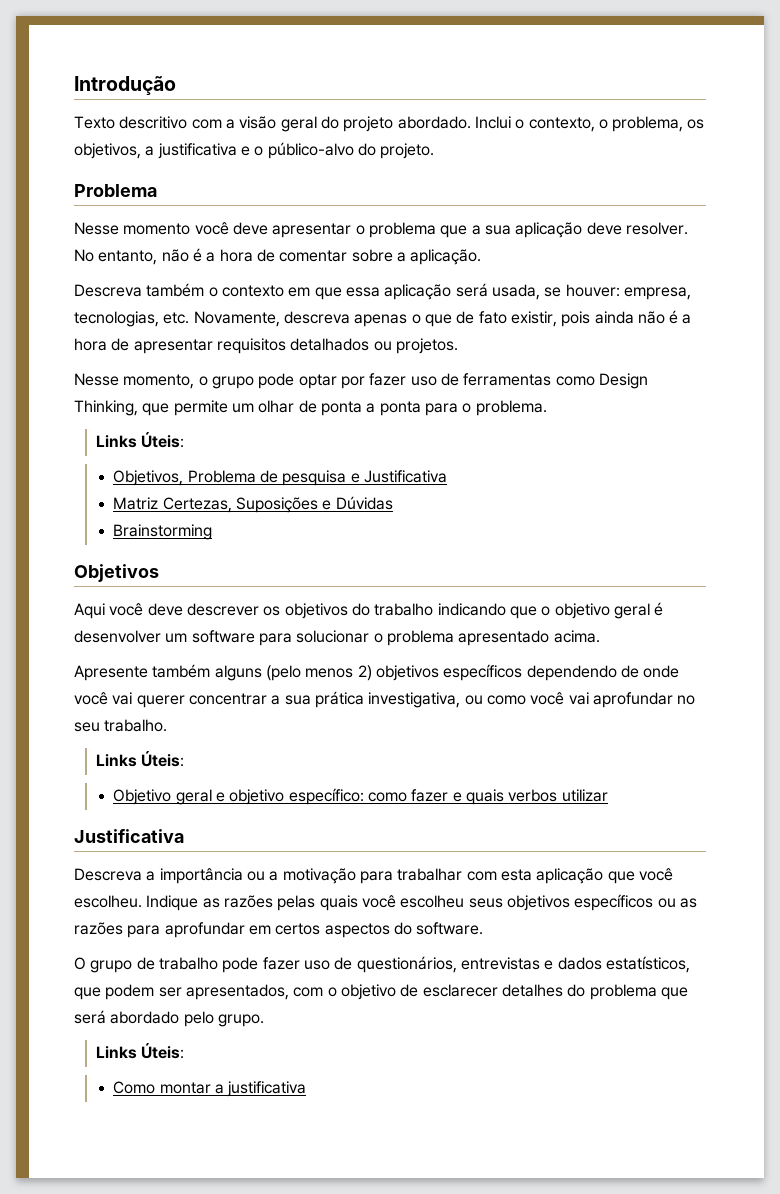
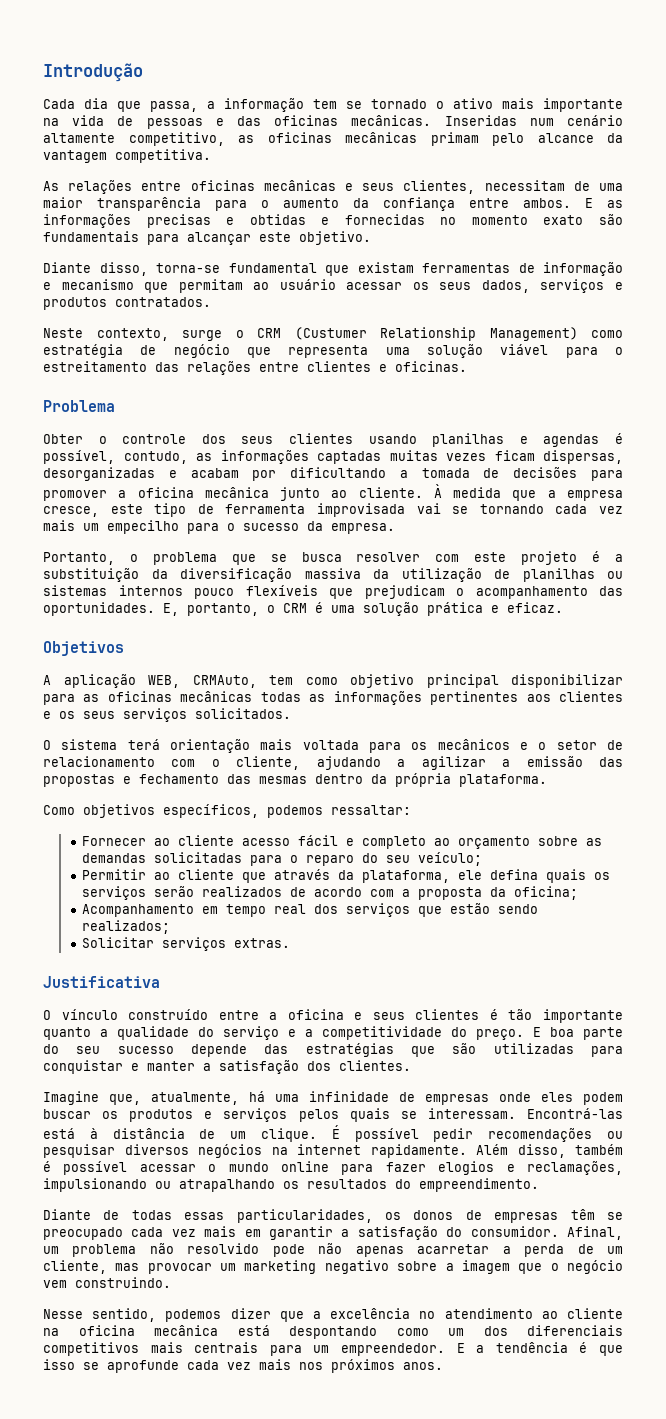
- Texto descritivo com a visão geral do projeto abordado. Inclui o contexto, o problema, os objetivos, a justificativa e o público-alvo do projeto.
+ Cada dia que passa, a informação tem se tornado o ativo mais importante na vida de pessoas e das oficinas mecânicas. Inseridas num cenário altamente competitivo, as oficinas mecânicas primam pelo alcance da vantagem competitiva.
+ As relações entre oficinas mecânicas e seus clientes, necessitam de uma maior transparência para o aumento da confiança entre ambos. E as informações precisas e obtidas e fornecidas no momento exato são fundamentais para alcançar este objetivo.
+ Diante disso, torna-se fundamental que existam ferramentas de informação e mecanismo que permitam ao usuário acessar os seus dados, serviços e produtos contratados.
+ Neste contexto, surge o CRM (Custumer Relationship Management) como estratégia de negócio que representa uma solução viável para o estreitamento das relações entre clientes e oficinas.
  Problema
- Nesse momento você deve apresentar o problema que a sua aplicação deve resolver. No entanto, não é a hora de comentar sobre a aplicação.
- Descreva também o contexto em que essa aplicação será usada, se houver: empresa, tecnologias, etc. Novamente, descreva apenas o que de fato existir, pois ainda não é a hora de apresentar requisitos detalhados ou projetos.
- Nesse momento, o grupo pode optar por fazer uso de ferramentas como Design Thinking, que permite um olhar de ponta a ponta para o problema.
- Links Úteis:
- Objetivos, Problema de pesquisa e Justificativa
- Matriz Certezas, Suposições e Dúvidas
- Brainstorming
+ Obter o controle dos seus clientes usando planilhas e agendas é possível, contudo, as informações captadas muitas vezes ficam dispersas, desorganizadas e acabam por dificultando a tomada de decisões para promover a oficina mecânica junto ao cliente. À medida que a empresa cresce, este tipo de ferramenta improvisada vai se tornando cada vez mais um empecilho para o sucesso da empresa.
+ Portanto, o problema que se busca resolver com este projeto é a substituição da diversificação massiva da utilização de planilhas ou sistemas internos pouco flexíveis que prejudicam o acompanhamento das oportunidades. E, portanto, o CRM é uma solução prática e eficaz.
  Objetivos
- Aqui você deve descrever os objetivos do trabalho indicando que o objetivo geral é desenvolver um software para solucionar o problema apresentado acima.
- Apresente também alguns (pelo menos 2) objetivos específicos dependendo de onde você vai querer concentrar a sua prática investigativa, ou como você vai aprofundar no seu trabalho.
- Links Úteis:
- Objetivo geral e objetivo específico: como fazer e quais verbos utilizar
+ A aplicação WEB, CRMAuto, tem como objetivo principal disponibilizar para as oficinas mecânicas todas as informações pertinentes aos clientes e os seus serviços solicitados.
+ O sistema terá orientação mais voltada para os mecânicos e o setor de relacionamento com o cliente, ajudando a agilizar a emissão das propostas e fechamento das mesmas dentro da própria plataforma.
+ Como objetivos específicos, podemos ressaltar:
+ Fornecer ao cliente acesso fácil e completo ao orçamento sobre as demandas solicitadas para o reparo do seu veículo;
+ Permitir ao cliente que através da plataforma, ele defina quais os serviços serão realizados de acordo com a proposta da oficina;
+ Acompanhamento em tempo real dos serviços que estão sendo realizados;
+ Solicitar serviços extras.
  Justificativa
- Descreva a importância ou a motivação para trabalhar com esta aplicação que você escolheu. Indique as razões pelas quais você escolheu seus objetivos específicos ou as razões para aprofundar em certos aspectos do software.
- O grupo de trabalho pode fazer uso de questionários, entrevistas e dados estatísticos, que podem ser apresentados, com o objetivo de esclarecer detalhes do problema que será abordado pelo grupo.
- Links Úteis:
- Como montar a justificativa
+ O vínculo construído entre a oficina e seus clientes é tão importante quanto a qualidade do serviço e a competitividade do preço. E boa parte do seu sucesso depende das estratégias que são utilizadas para conquistar e manter a satisfação dos clientes.
+ Imagine que, atualmente, há uma infinidade de empresas onde eles podem buscar os produtos e serviços pelos quais se interessam. Encontrá-las está à distância de um clique. É possível pedir recomendações ou pesquisar diversos negócios na internet rapidamente. Além disso, também é possível acessar o mundo online para fazer elogios e reclamações, impulsionando ou atrapalhando os resultados do empreendimento.
+ Diante de todas essas particularidades, os donos de empresas têm se preocupado cada vez mais em garantir a satisfação do consumidor. Afinal, um problema não resolvido pode não apenas acarretar a perda de um cliente, mas provocar um marketing negativo sobre a imagem que o negócio vem construindo.
+ Nesse sentido, podemos dizer que a excelência no atendimento ao cliente na oficina mecânica está despontando como um dos diferenciais competitivos mais centrais para um empreendedor. E a tendência é que isso se aprofunde cada vez mais nos próximos anos.

